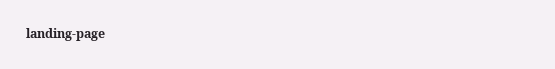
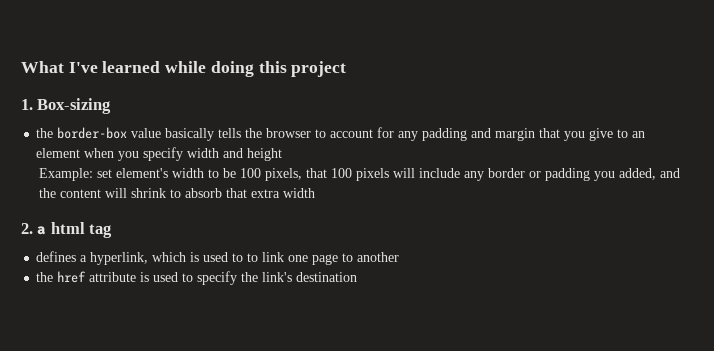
- landing-page
+ What I've learned while doing this project
+ 1. Box-sizing
+ the border-box value basically tells the browser to account for any padding and margin that you give to an element when you specify width and height
+ Example: set element's width to be 100 pixels, that 100 pixels will include any border or padding you added, and the content will shrink to absorb that extra width
+ 2. a html tag
+ defines a hyperlink, which is used to to link one page to another
+ the href attribute is used to specify the link's destination

